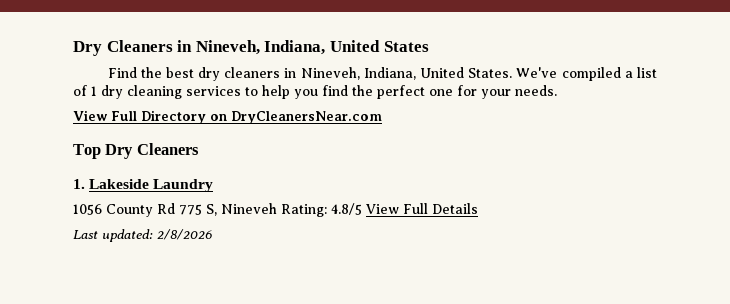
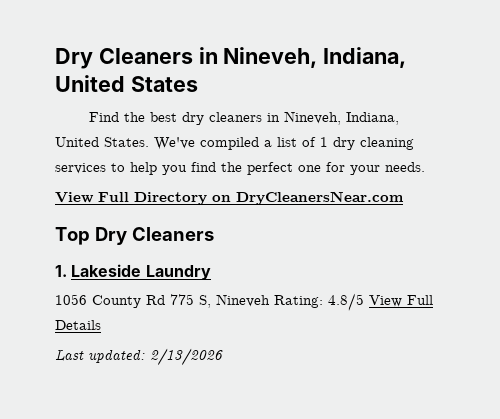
- Last updated: 2/8/2026
+ Last updated: 2/13/2026

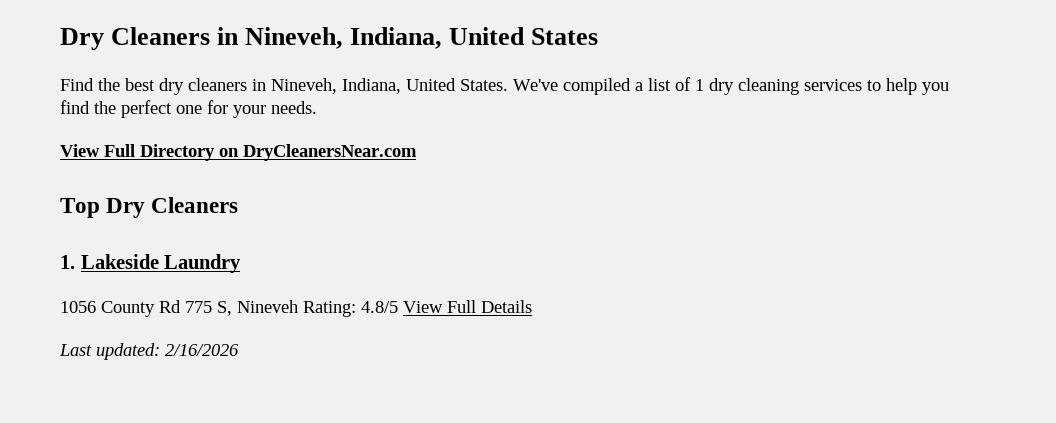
- Last updated: 2/13/2026
+ Last updated: 2/16/2026

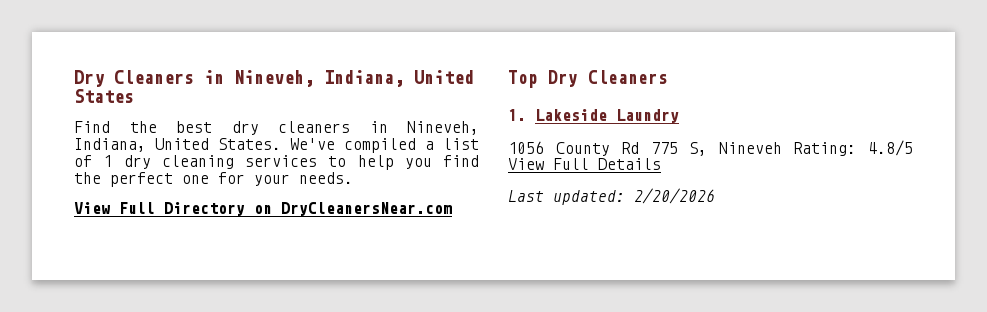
- Last updated: 2/16/2026
+ Last updated: 2/20/2026

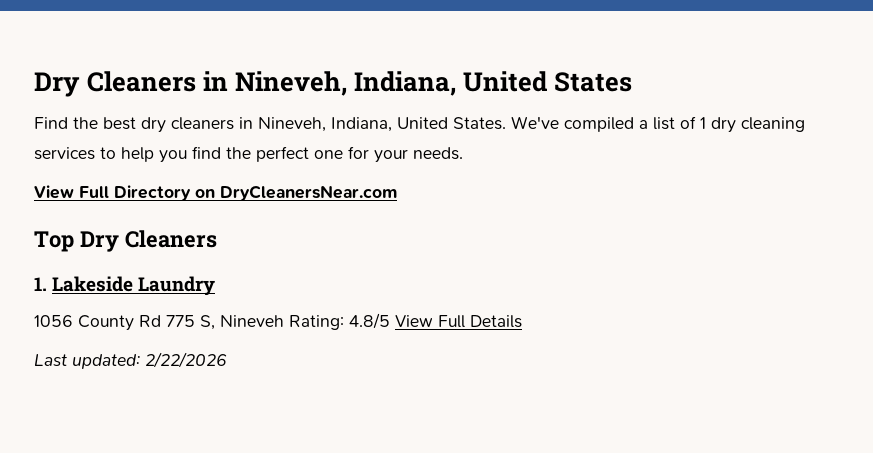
- Last updated: 2/20/2026
+ Last updated: 2/22/2026

